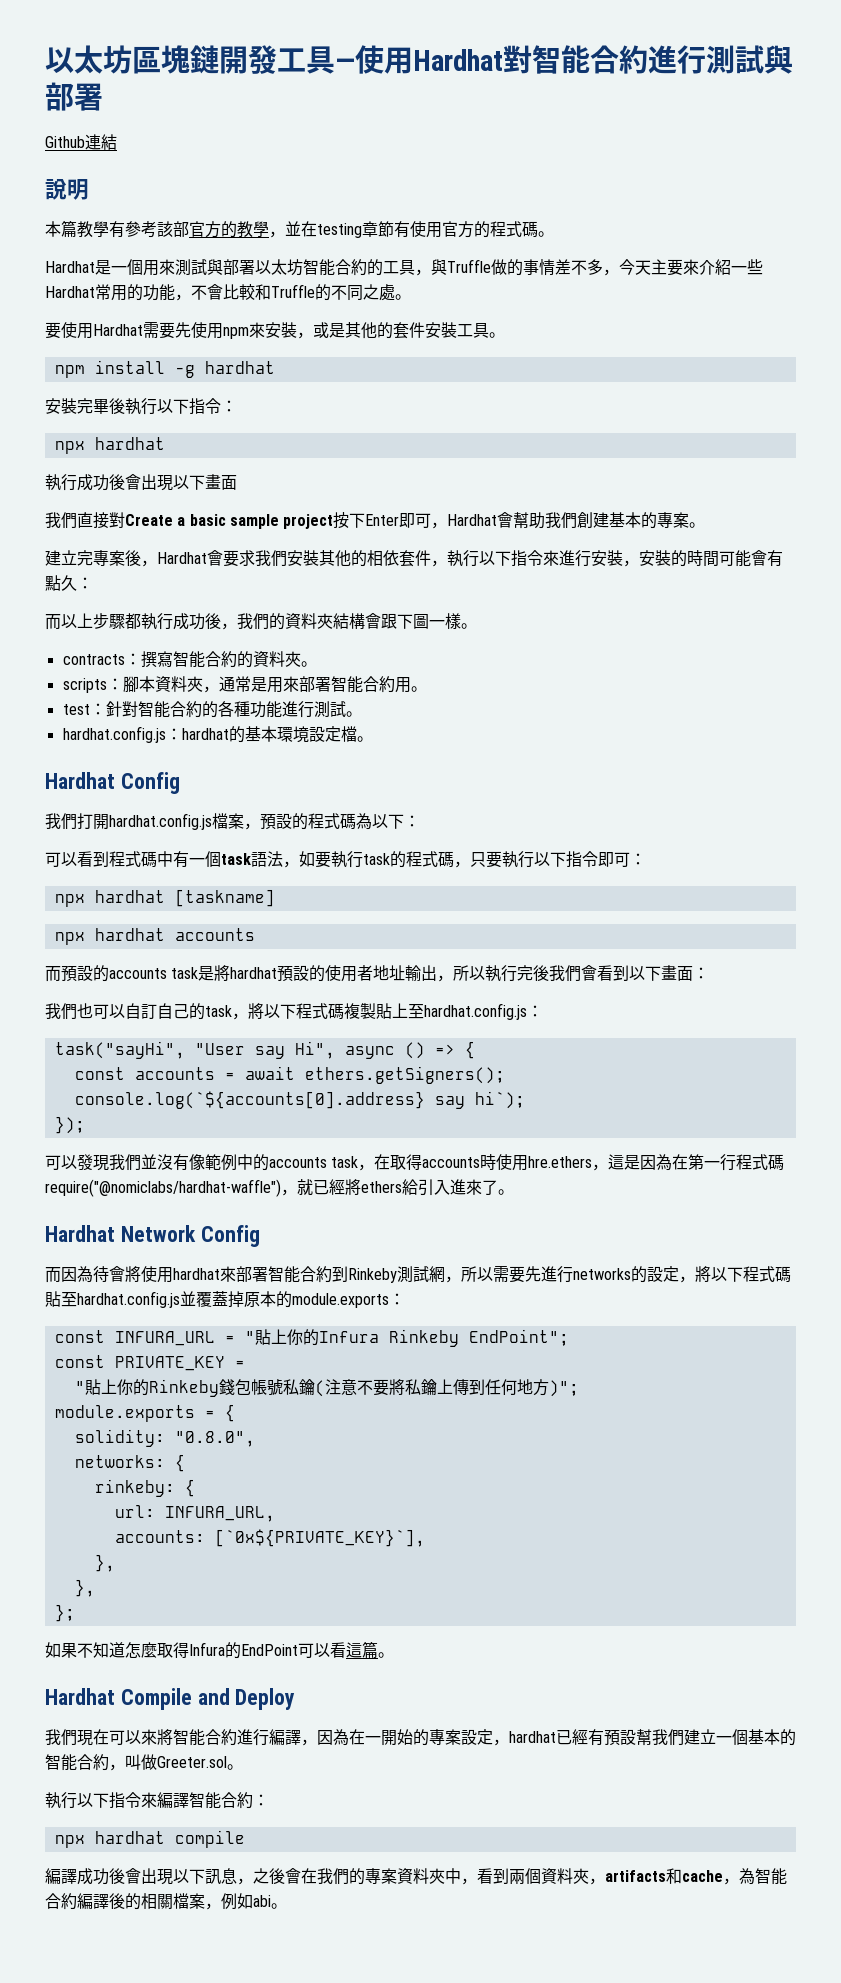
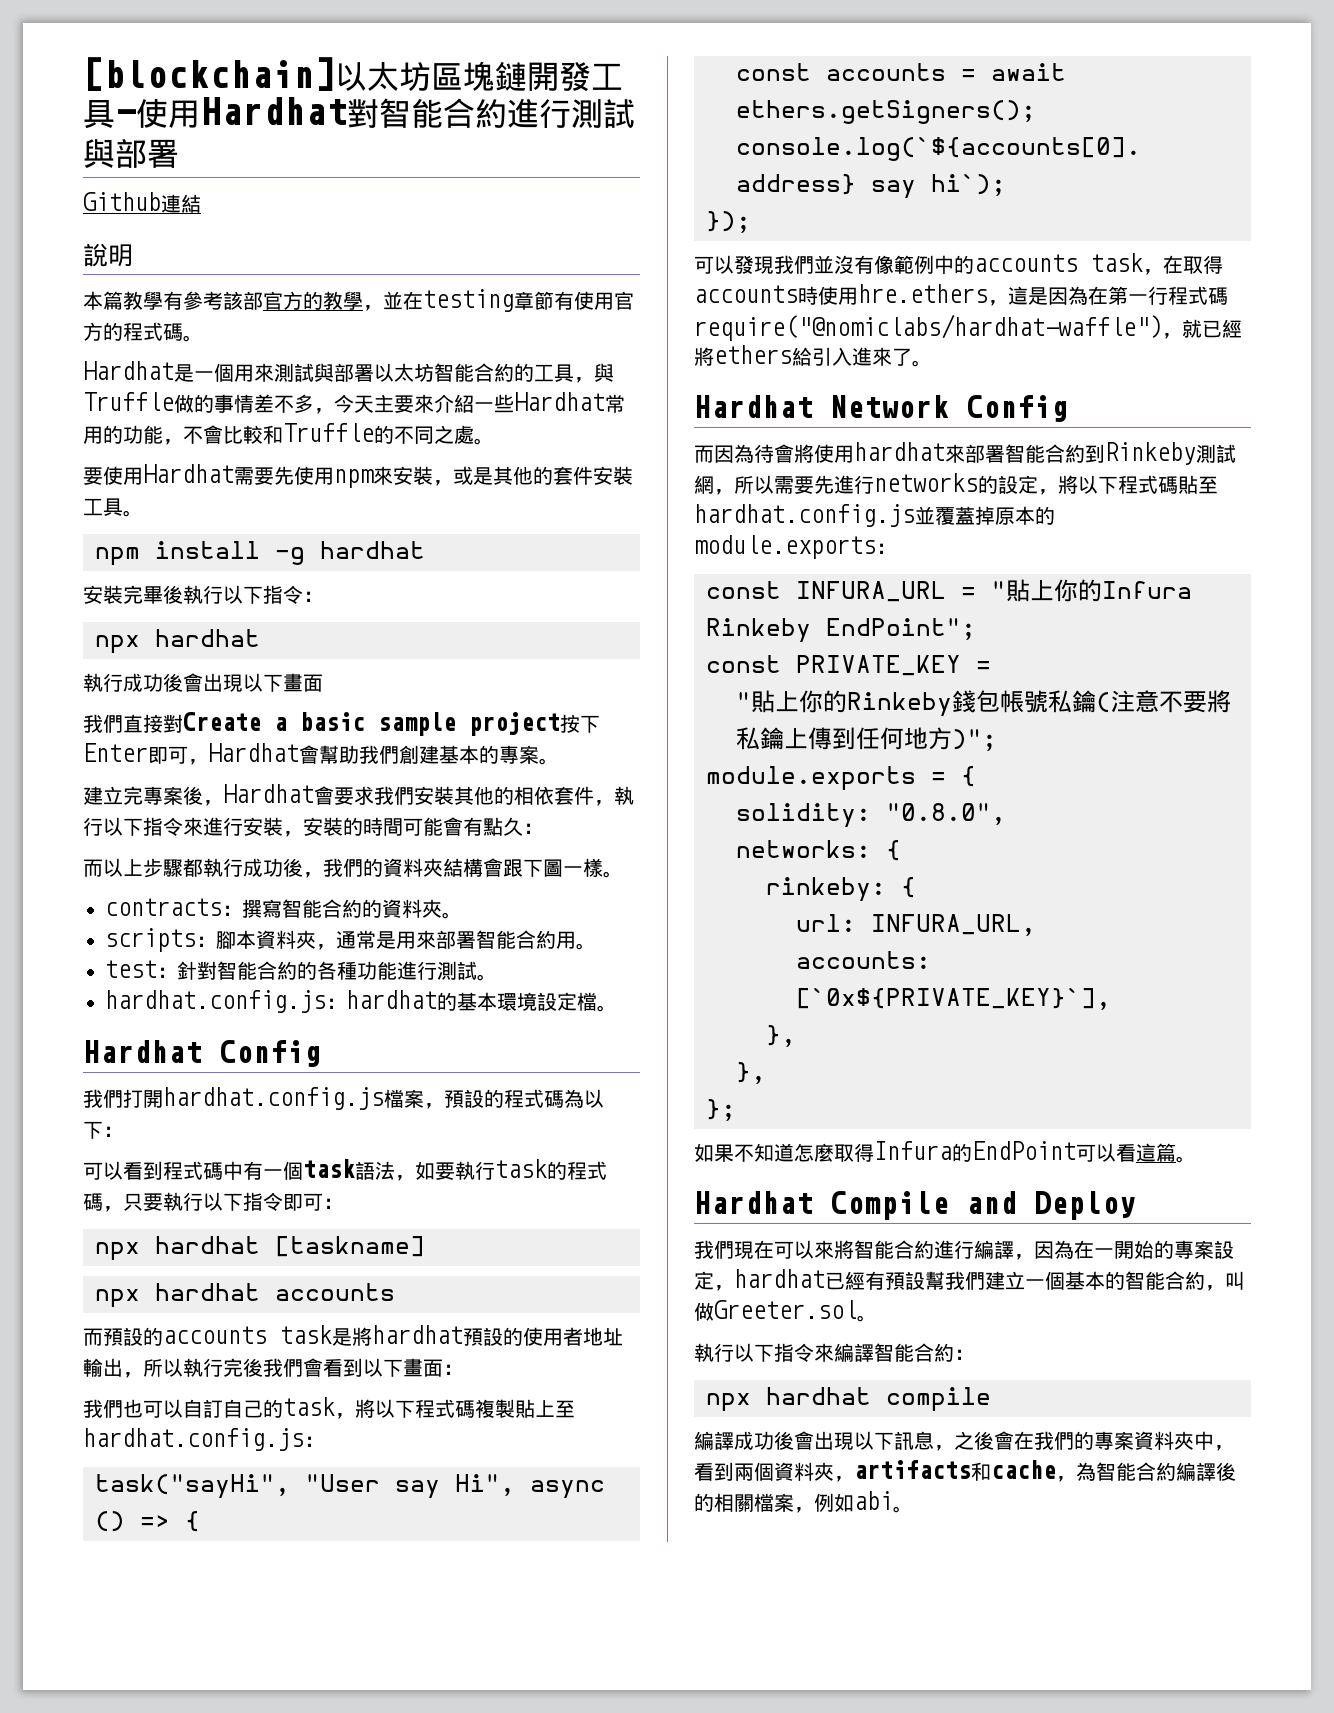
- 以太坊區塊鏈開發工具—使用Hardhat對智能合約進行測試與部署
+ [blockchain]以太坊區塊鏈開發工具—使用Hardhat對智能合約進行測試與部署

